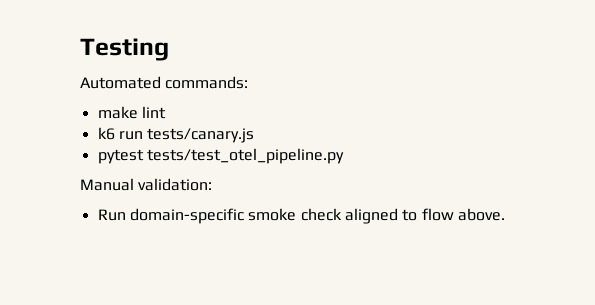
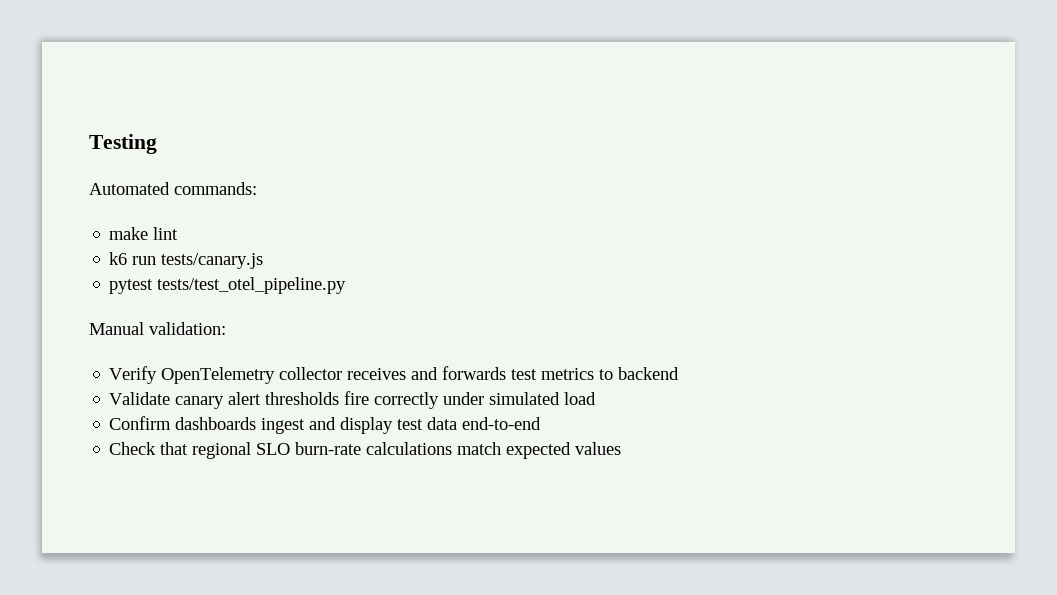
- Run domain-specific smoke check aligned to flow above.
+ Verify OpenTelemetry collector receives and forwards test metrics to backend
+ Validate canary alert thresholds fire correctly under simulated load
+ Confirm dashboards ingest and display test data end-to-end
+ Check that regional SLO burn-rate calculations match expected values

